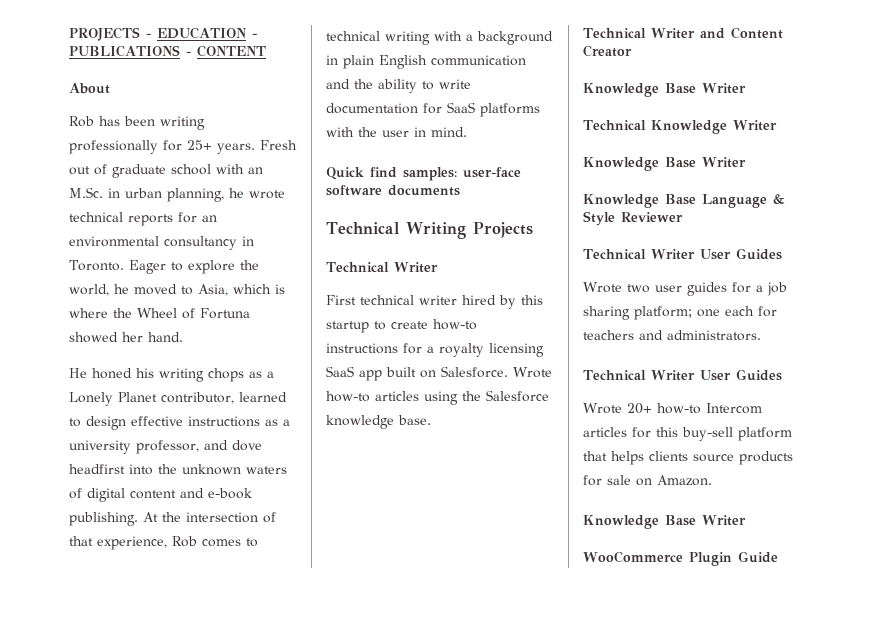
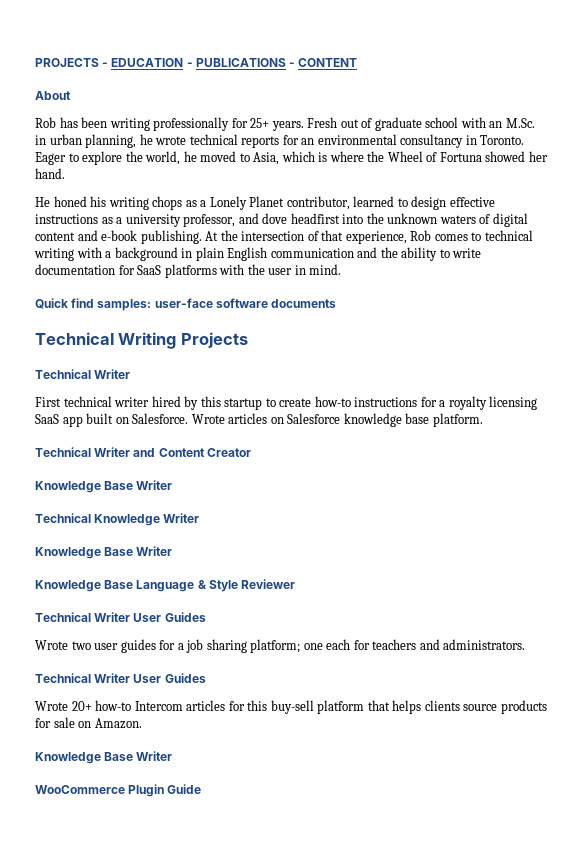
- Wrote how-to articles using the Salesforce knowledge base.
+ Wrote articles on Salesforce knowledge base platform.

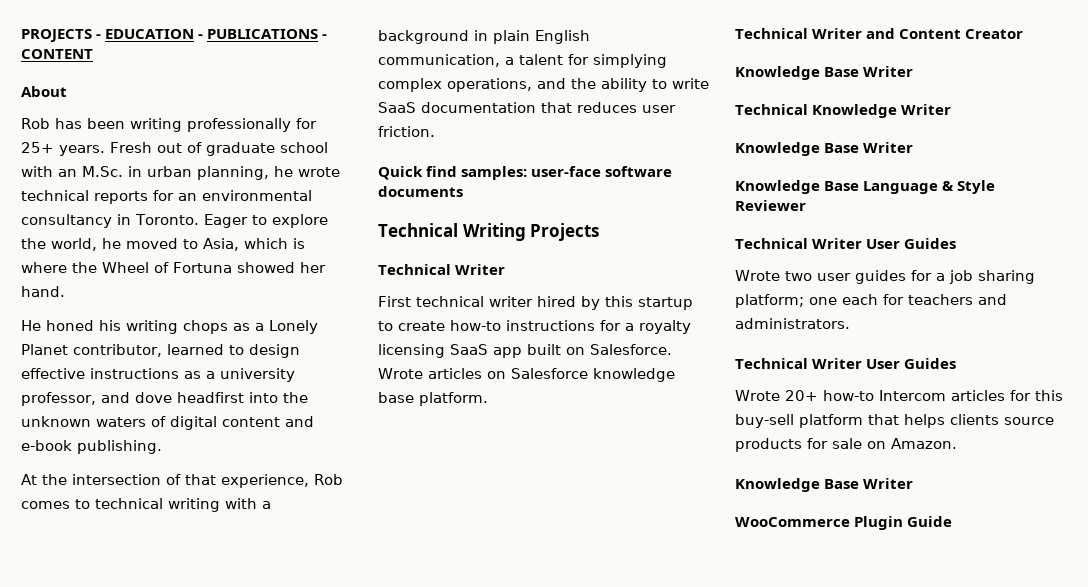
- He honed his writing chops as a Lonely Planet contributor, learned to design effective instructions as a university professor, and dove headfirst into the unknown waters of digital content and e-book publishing. At the intersection of that experience, Rob comes to technical writing with a background in plain English communication and the ability to write documentation for SaaS platforms with the user in mind.
+ He honed his writing chops as a Lonely Planet contributor, learned to design effective instructions as a university professor, and dove headfirst into the unknown waters of digital content and e-book publishing.
+ At the intersection of that experience, Rob comes to technical writing with a background in plain English communication, a talent for simplying complex operations, and the ability to write SaaS documentation that reduces user friction.

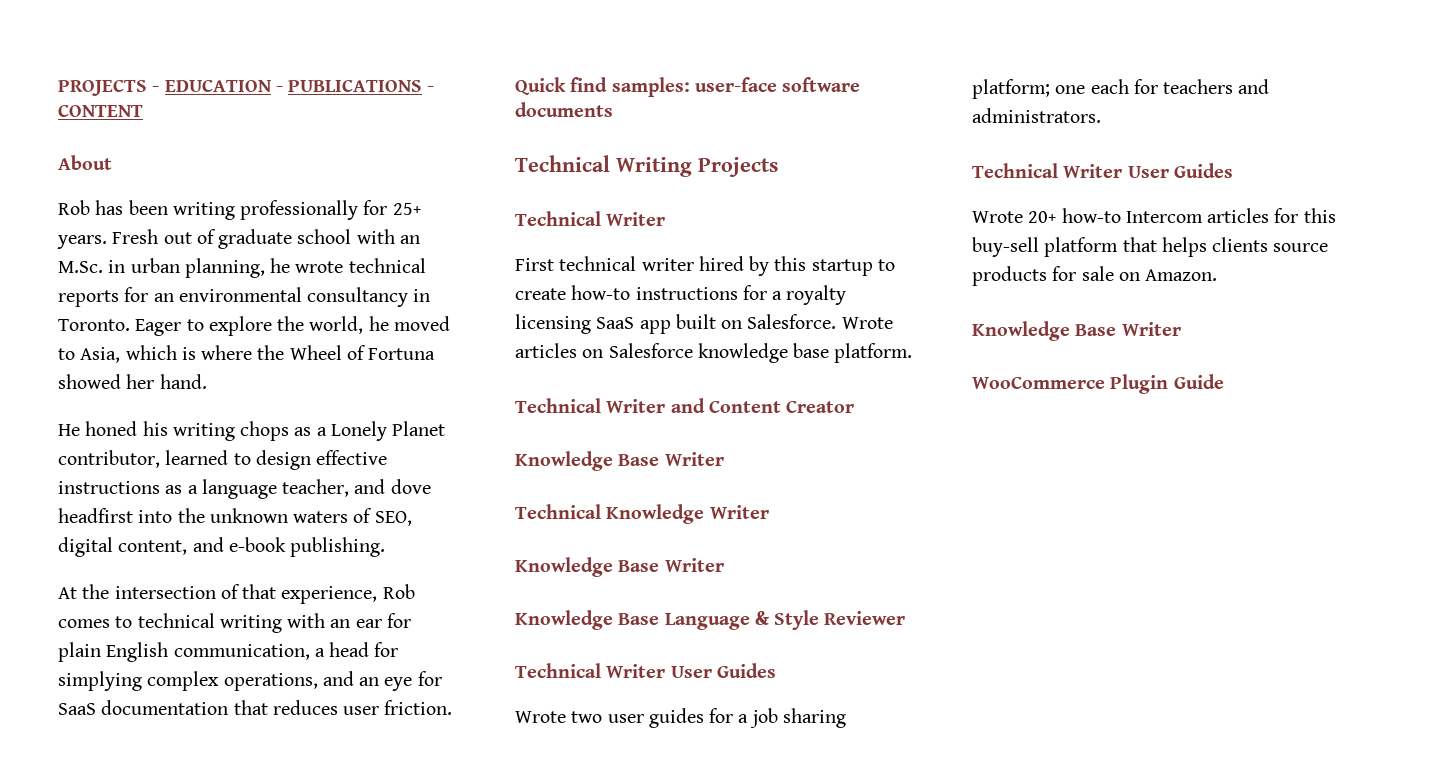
- He honed his writing chops as a Lonely Planet contributor, learned to design effective instructions as a university professor, and dove headfirst into the unknown waters of digital content and e-book publishing.
+ He honed his writing chops as a Lonely Planet contributor, learned to design effective instructions as a language teacher, and dove headfirst into the unknown waters of SEO, digital content, and e-book publishing.
- At the intersection of that experience, Rob comes to technical writing with a background in plain English communication, a talent for simplying complex operations, and the ability to write SaaS documentation that reduces user friction.
+ At the intersection of that experience, Rob comes to technical writing with an ear for plain English communication, a head for simplying complex operations, and an eye for SaaS documentation that reduces user friction.

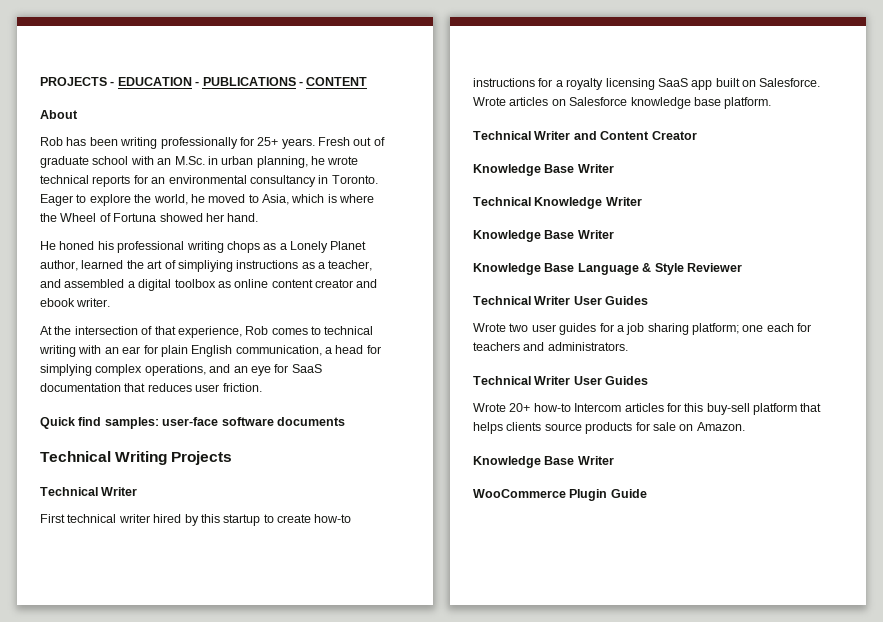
- He honed his writing chops as a Lonely Planet contributor, learned to design effective instructions as a language teacher, and dove headfirst into the unknown waters of SEO, digital content, and e-book publishing.
+ He honed his professional writing chops as a Lonely Planet author, learned the art of simpliying instructions as a teacher, and assembled a digital toolbox as online content creator and ebook writer.

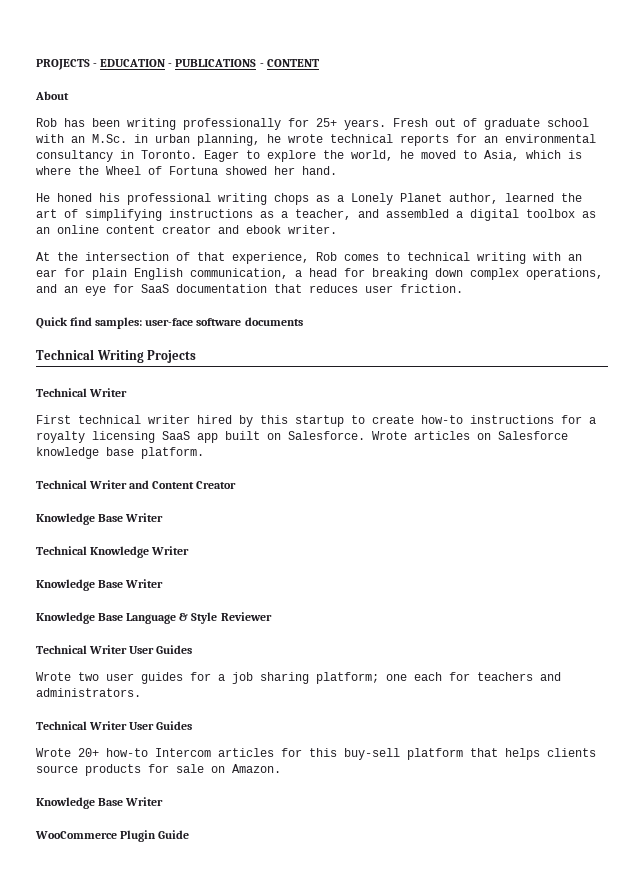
- He honed his professional writing chops as a Lonely Planet author, learned the art of simpliying instructions as a teacher, and assembled a digital toolbox as online content creator and ebook writer.
+ He honed his professional writing chops as a Lonely Planet author, learned the art of simplifying instructions as a teacher, and assembled a digital toolbox as an online content creator and ebook writer.
- At the intersection of that experience, Rob comes to technical writing with an ear for plain English communication, a head for simplying complex operations, and an eye for SaaS documentation that reduces user friction.
+ At the intersection of that experience, Rob comes to technical writing with an ear for plain English communication, a head for breaking down complex operations, and an eye for SaaS documentation that reduces user friction.

